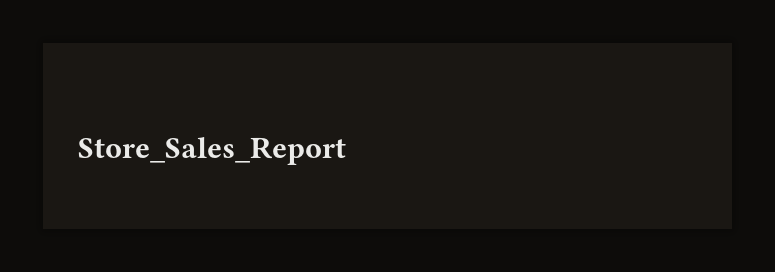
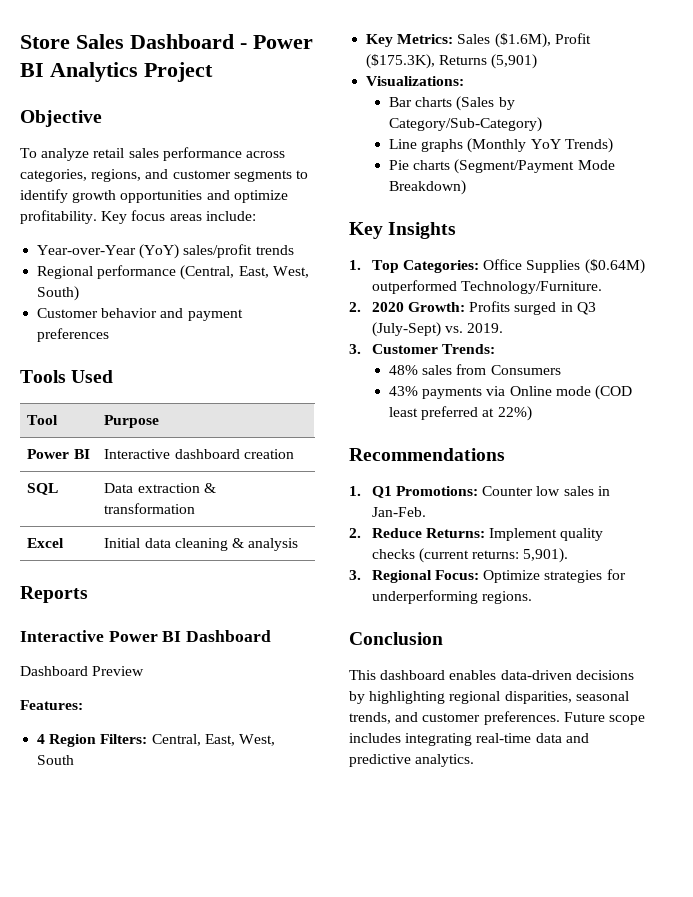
- Store_Sales_Report
+ Store Sales Dashboard - Power BI Analytics Project
+ Objective
+ To analyze retail sales performance across categories, regions, and customer segments to identify growth opportunities and optimize profitability. Key focus areas include:
+ Year-over-Year (YoY) sales/profit trends
+ Regional performance (Central, East, West, South)
+ Customer behavior and payment preferences
+ Tools Used
+ Tool | Purpose
+ Power BI | Interactive dashboard creation
+ SQL | Data extraction & transformation
+ Excel | Initial data cleaning & analysis
+ Reports
+ Interactive Power BI Dashboard
+ Dashboard Preview
+ Features:
+ 4 Region Filters: Central, East, West, South
+ Key Metrics: Sales ($1.6M), Profit ($175.3K), Returns (5,901)
+ Visualizations:
+ Bar charts (Sales by Category/Sub-Category)
+ Line graphs (Monthly YoY Trends)
+ Pie charts (Segment/Payment Mode Breakdown)
+ Key Insights
+ 1. Top Categories: Office Supplies ($0.64M) outperformed Technology/Furniture.
+ 2. 2020 Growth: Profits surged in Q3 (July-Sept) vs. 2019.
+ 3. Customer Trends:
+ 48% sales from Consumers
+ 43% payments via Online mode (COD least preferred at 22%)
+ Recommendations
+ 1. Q1 Promotions: Counter low sales in Jan-Feb.
+ 2. Reduce Returns: Implement quality checks (current returns: 5,901).
+ 3. Regional Focus: Optimize strategies for underperforming regions.
+ Conclusion
+ This dashboard enables data-driven decisions by highlighting regional disparities, seasonal trends, and customer preferences. Future scope includes integrating real-time data and predictive analytics.

